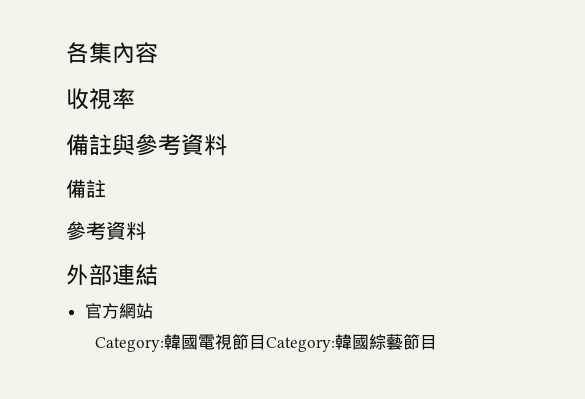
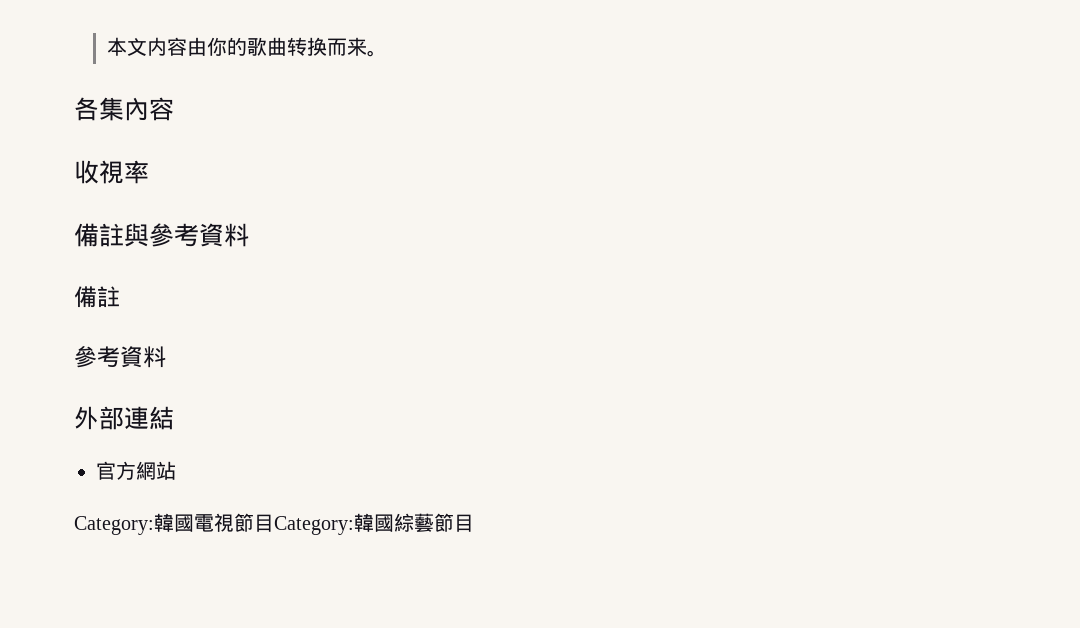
+ 本文内容由你的歌曲转换而来。

